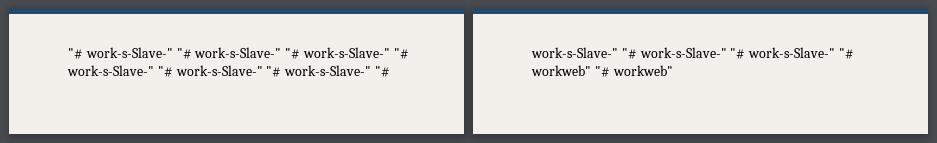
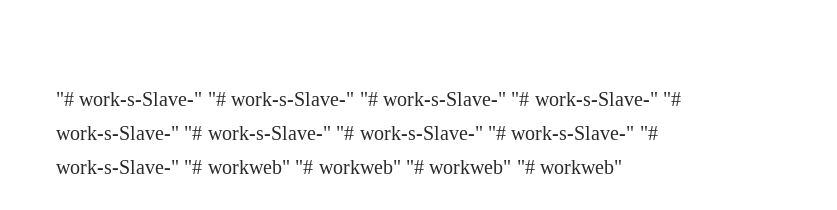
- "# work-s-Slave-" "# work-s-Slave-" "# work-s-Slave-" "# work-s-Slave-" "# work-s-Slave-" "# work-s-Slave-" "# work-s-Slave-" "# work-s-Slave-" "# work-s-Slave-" "# workweb" "# workweb"
+ "# work-s-Slave-" "# work-s-Slave-" "# work-s-Slave-" "# work-s-Slave-" "# work-s-Slave-" "# work-s-Slave-" "# work-s-Slave-" "# work-s-Slave-" "# work-s-Slave-" "# workweb" "# workweb" "# workweb" "# workweb"

